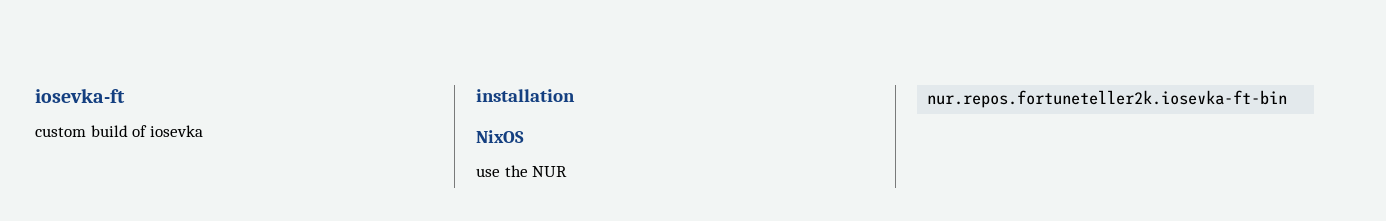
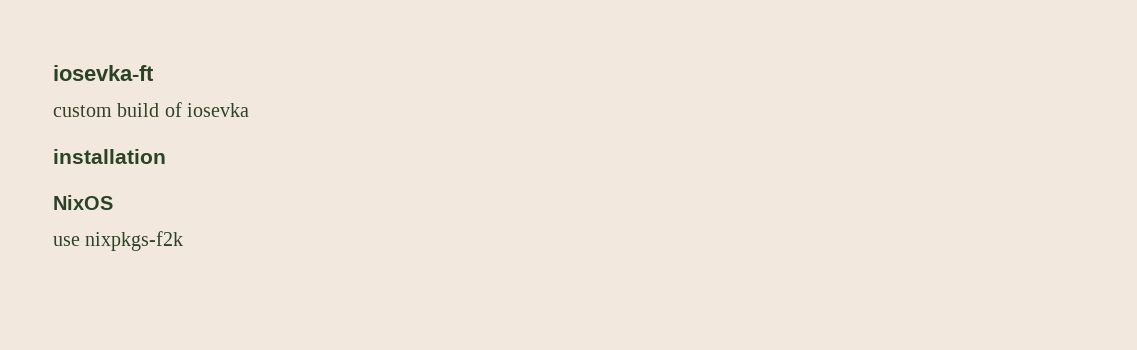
- use the NUR
- nur.repos.fortuneteller2k.iosevka-ft-bin
+ use nixpkgs-f2k

